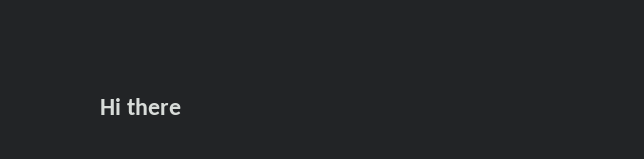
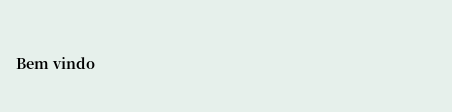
- Hi there
+ Bem vindo

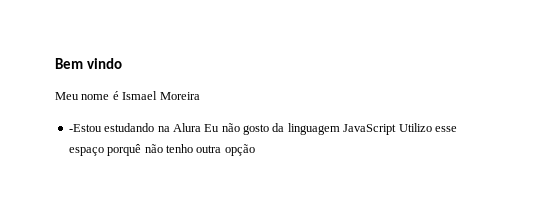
+ Meu nome é Ismael Moreira
+ -Estou estudando na Alura Eu não gosto da linguagem JavaScript Utilizo esse espaço porquê não tenho outra opção

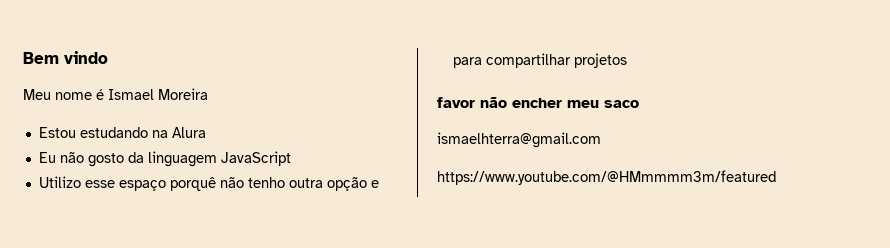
- -Estou estudando na Alura Eu não gosto da linguagem JavaScript Utilizo esse espaço porquê não tenho outra opção
+ Estou estudando na Alura
+ Eu não gosto da linguagem JavaScript
+ Utilizo esse espaço porquê não tenho outra opção e para compartilhar projetos
+ favor não encher meu saco
+ ismaelhterra@gmail.com
+ https://www.youtube.com/@HMmmmm3m/featured

